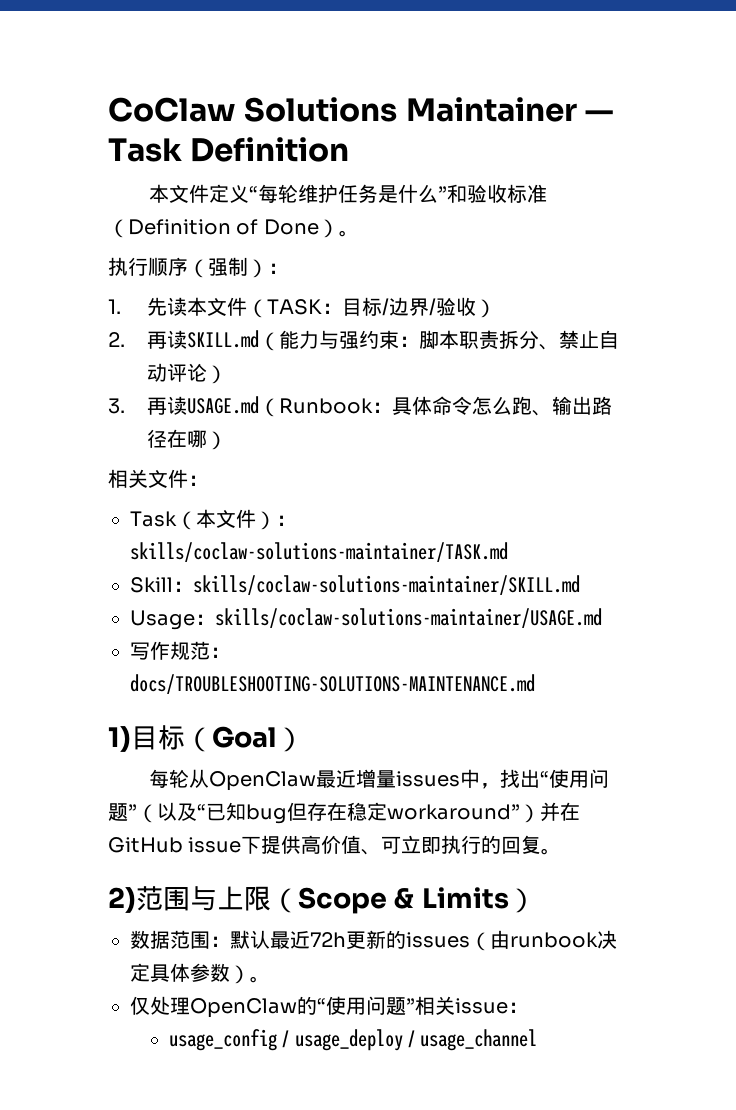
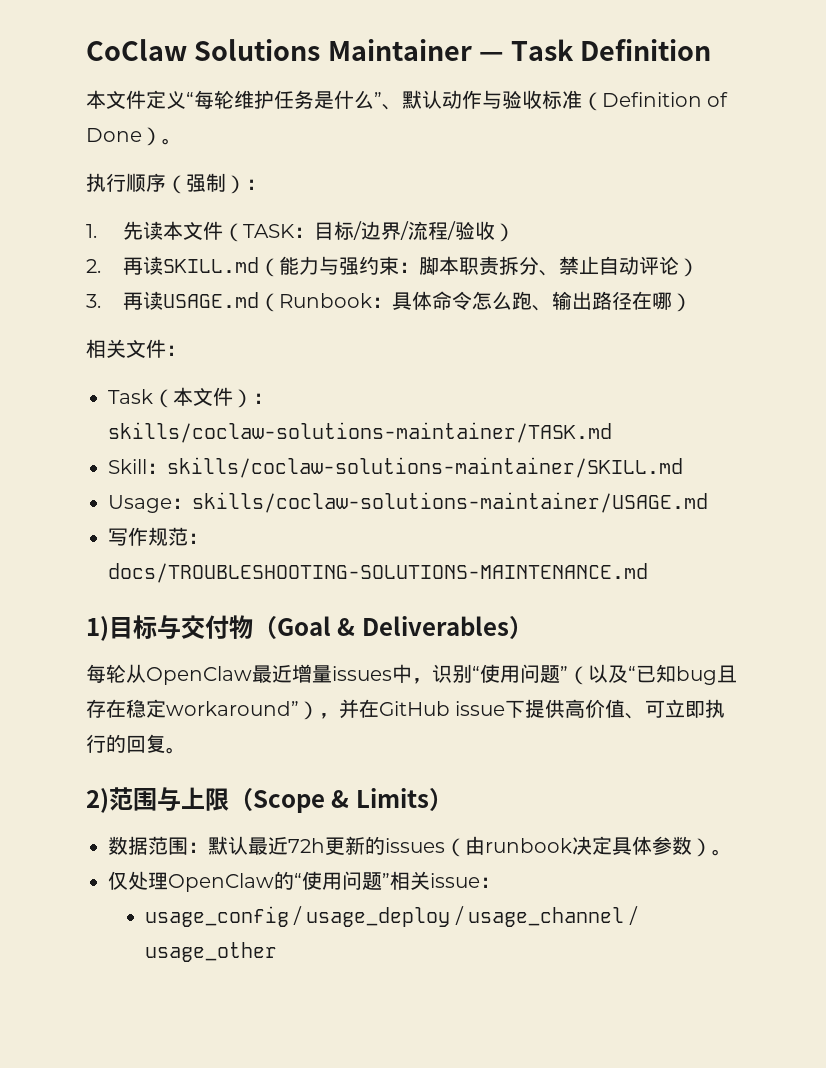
- 本文件定义“每轮维护任务是什么”和验收标准（Definition of Done）。
+ 本文件定义“每轮维护任务是什么”、默认动作与验收标准（Definition of Done）。
- 1.先读本文件（TASK：目标/边界/验收）
+ 1.先读本文件（TASK：目标/边界/流程/验收）
- 1)目标（Goal）
+ 1)目标与交付物（Goal & Deliverables）
- 每轮从OpenClaw最近增量issues中，找出“使用问题”（以及“已知bug但存在稳定workaround”）并在GitHub issue下提供高价值、可立即执行的回复。
+ 每轮从OpenClaw最近增量issues中，识别“使用问题”（以及“已知bug且存在稳定workaround”），并在GitHub issue下提供高价值、可立即执行的回复。
- usage_config / usage_deploy / usage_channel
+ usage_config / usage_deploy / usage_channel / usage_other

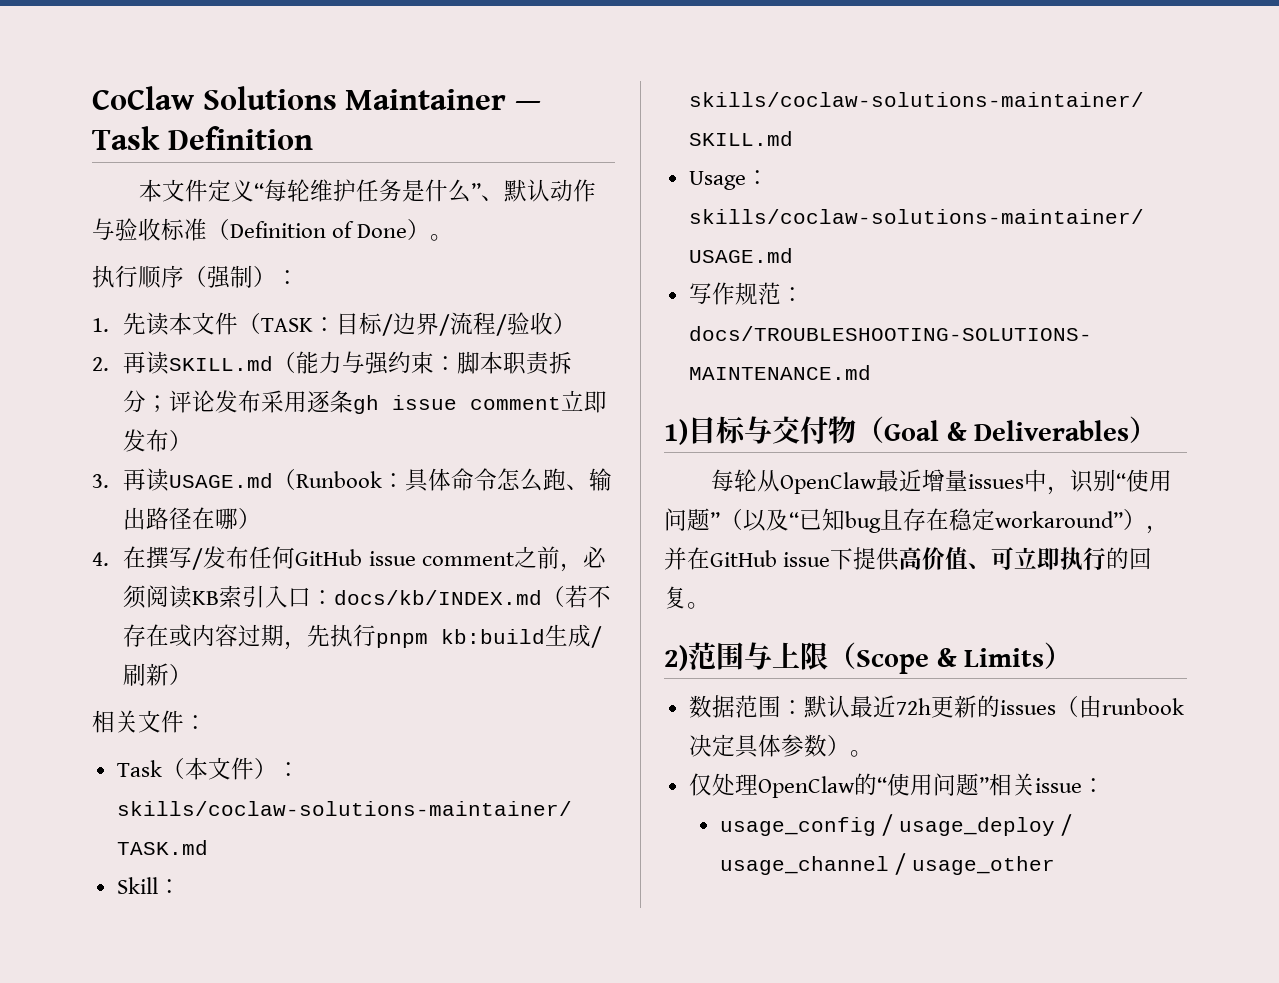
- 2.再读SKILL.md（能力与强约束：脚本职责拆分、禁止自动评论）
+ 2.再读SKILL.md（能力与强约束：脚本职责拆分；评论发布采用逐条gh issue comment立即发布）
+ 4.在撰写/发布任何GitHub issue comment之前，必须阅读KB索引入口：docs/kb/INDEX.md（若不存在或内容过期，先执行pnpm kb:build生成/刷新）

